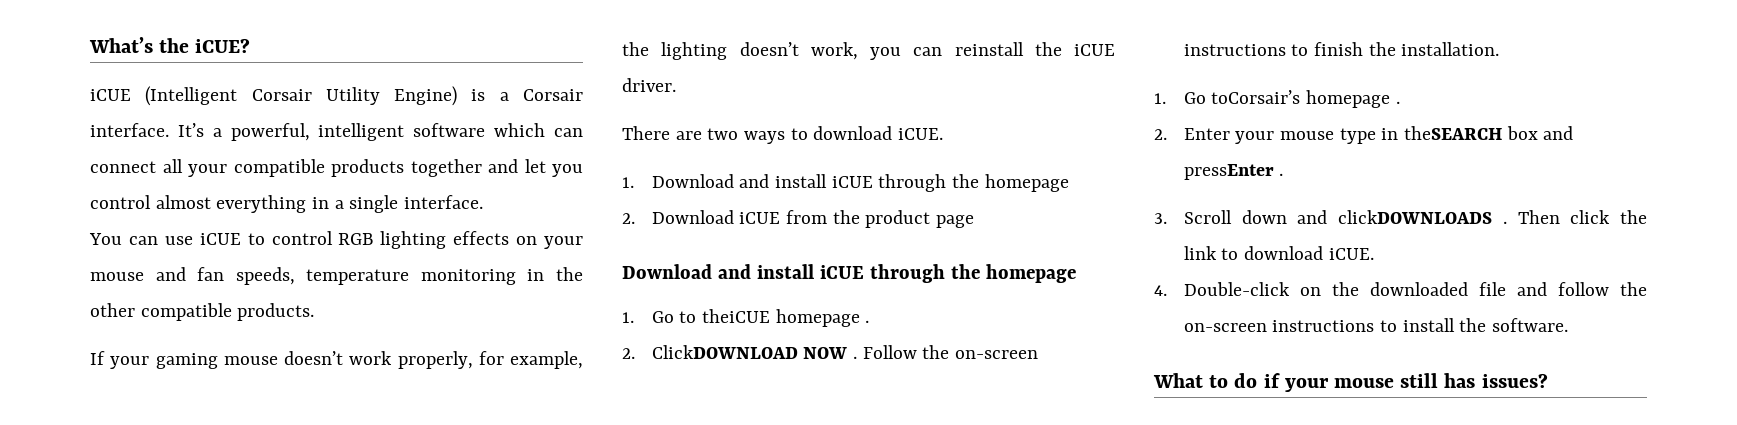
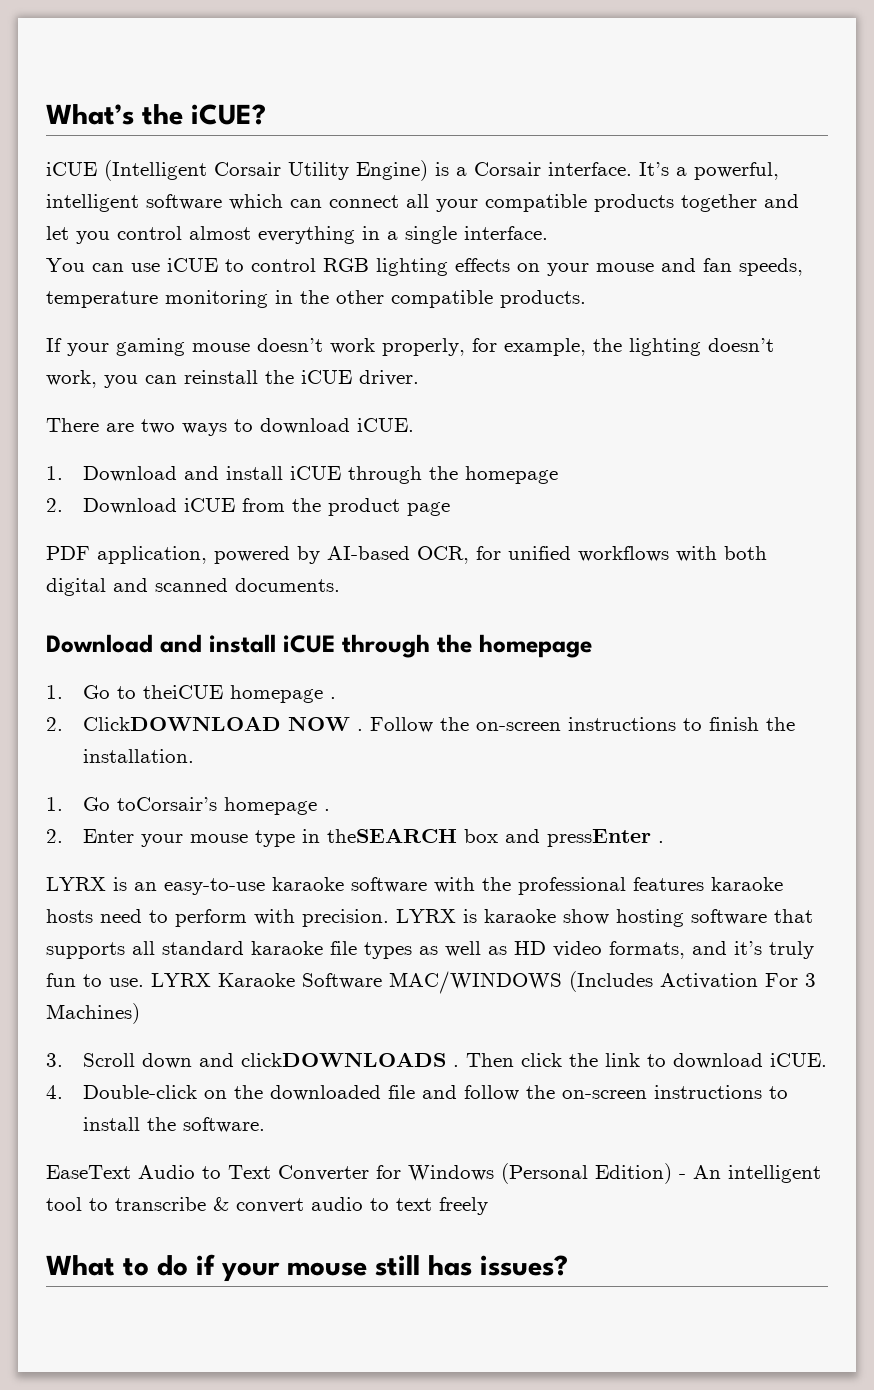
+ PDF application, powered by AI-based OCR, for unified workflows with both digital and scanned documents.
+ LYRX is an easy-to-use karaoke software with the professional features karaoke hosts need to perform with precision. LYRX is karaoke show hosting software that supports all standard karaoke file types as well as HD video formats, and it’s truly fun to use. LYRX Karaoke Software MAC/WINDOWS (Includes Activation For 3 Machines)
+ EaseText Audio to Text Converter for Windows (Personal Edition) - An intelligent tool to transcribe & convert audio to text freely

